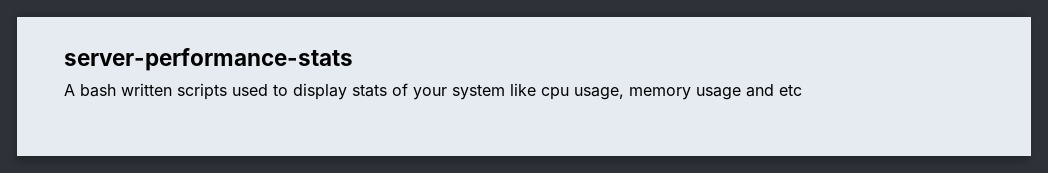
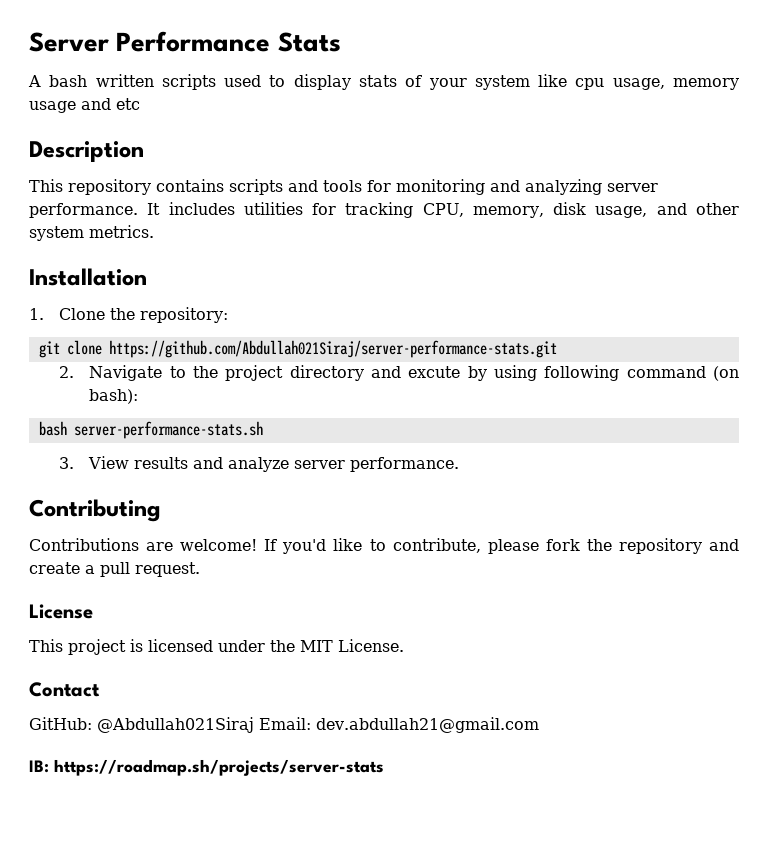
- server-performance-stats
+ Server Performance Stats
+ Description
+ This repository contains scripts and tools for monitoring and analyzing server performance. It includes utilities for tracking CPU, memory, disk usage, and other system metrics.
+ Installation
+ 1. Clone the repository:
+ git clone https://github.com/Abdullah021Siraj/server-performance-stats.git
+ 2. Navigate to the project directory and excute by using following command (on bash):
+ bash server-performance-stats.sh
+ 3. View results and analyze server performance.
+ Contributing
+ Contributions are welcome! If you'd like to contribute, please fork the repository and create a pull request.
+ License
+ This project is licensed under the MIT License.
+ Contact
+ GitHub: @Abdullah021Siraj Email: dev.abdullah21@gmail.com
+ IB: https://roadmap.sh/projects/server-stats

